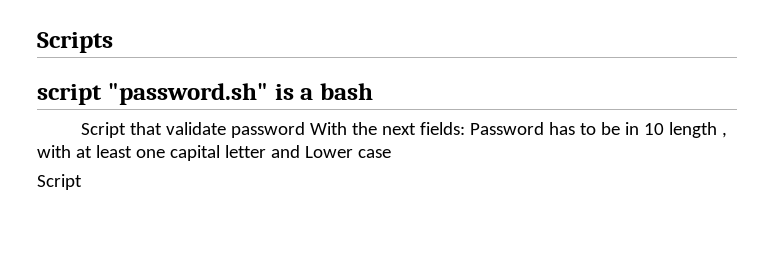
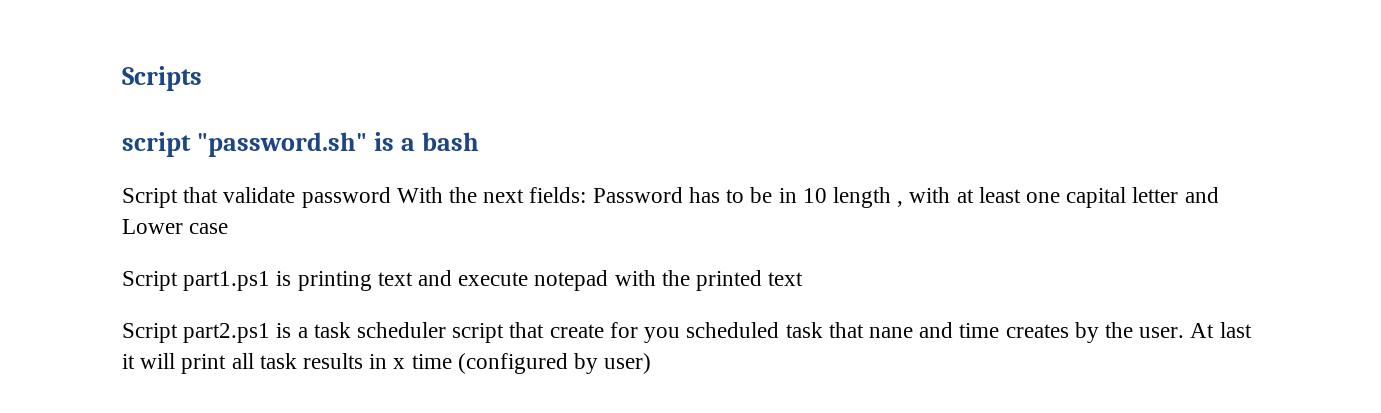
  Script that validate password With the next fields: Password has to be in 10 length , with at least one capital letter and Lower case
- Script
+ Script part1.ps1 is printing text and execute notepad with the printed text
+ Script part2.ps1 is a task scheduler script that create for you scheduled task that nane and time creates by the user. At last it will print all task results in x time (configured by user)

